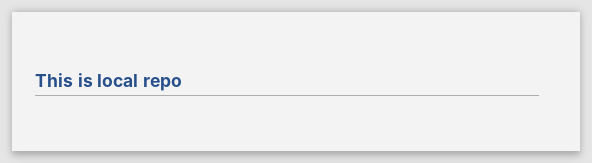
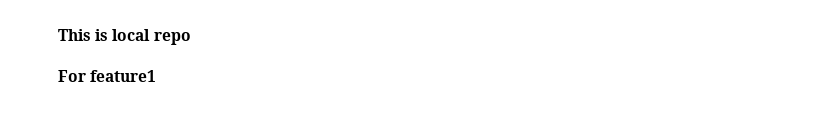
+ For feature1

